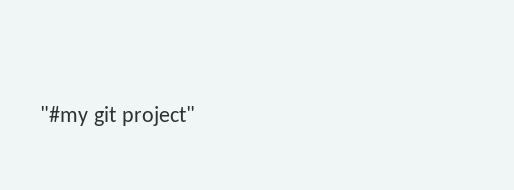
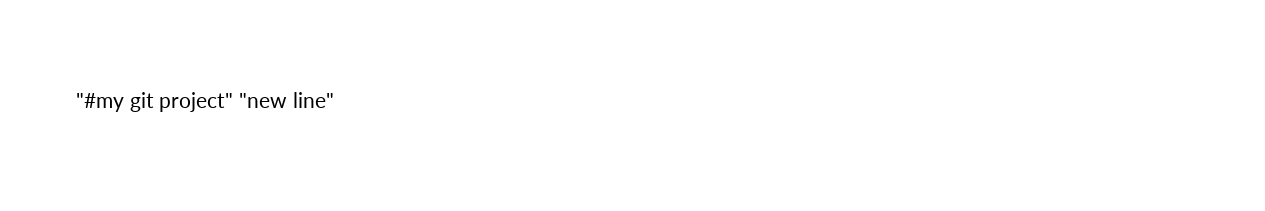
- "#my git project"
+ "#my git project" "new line"

